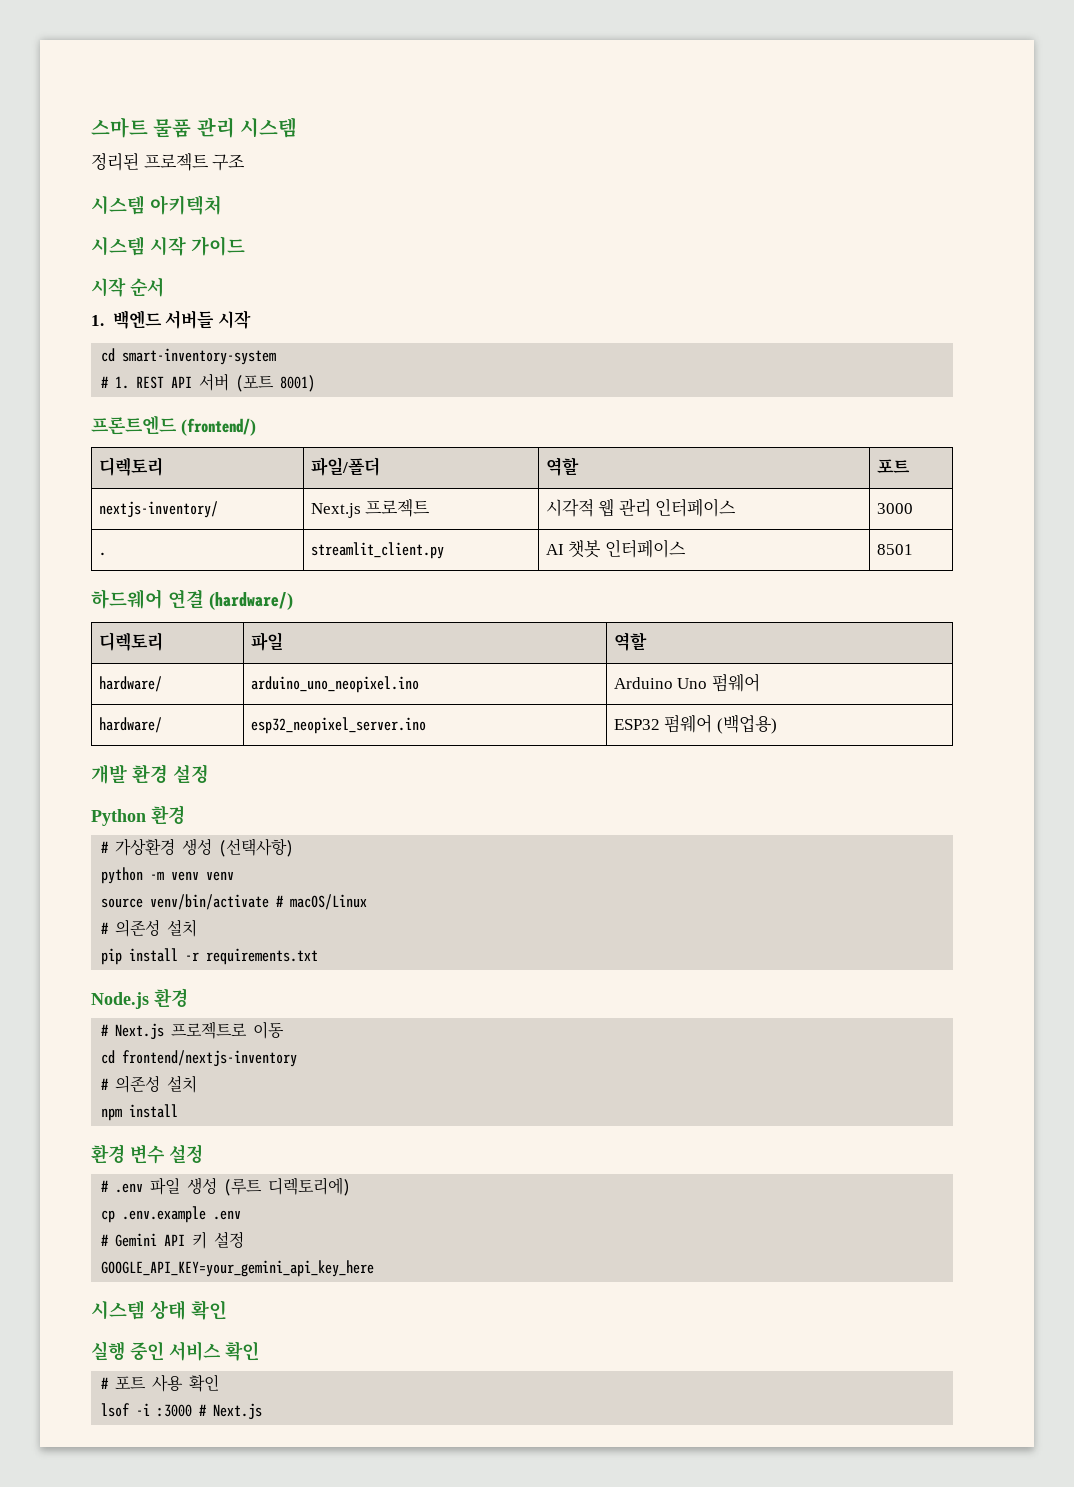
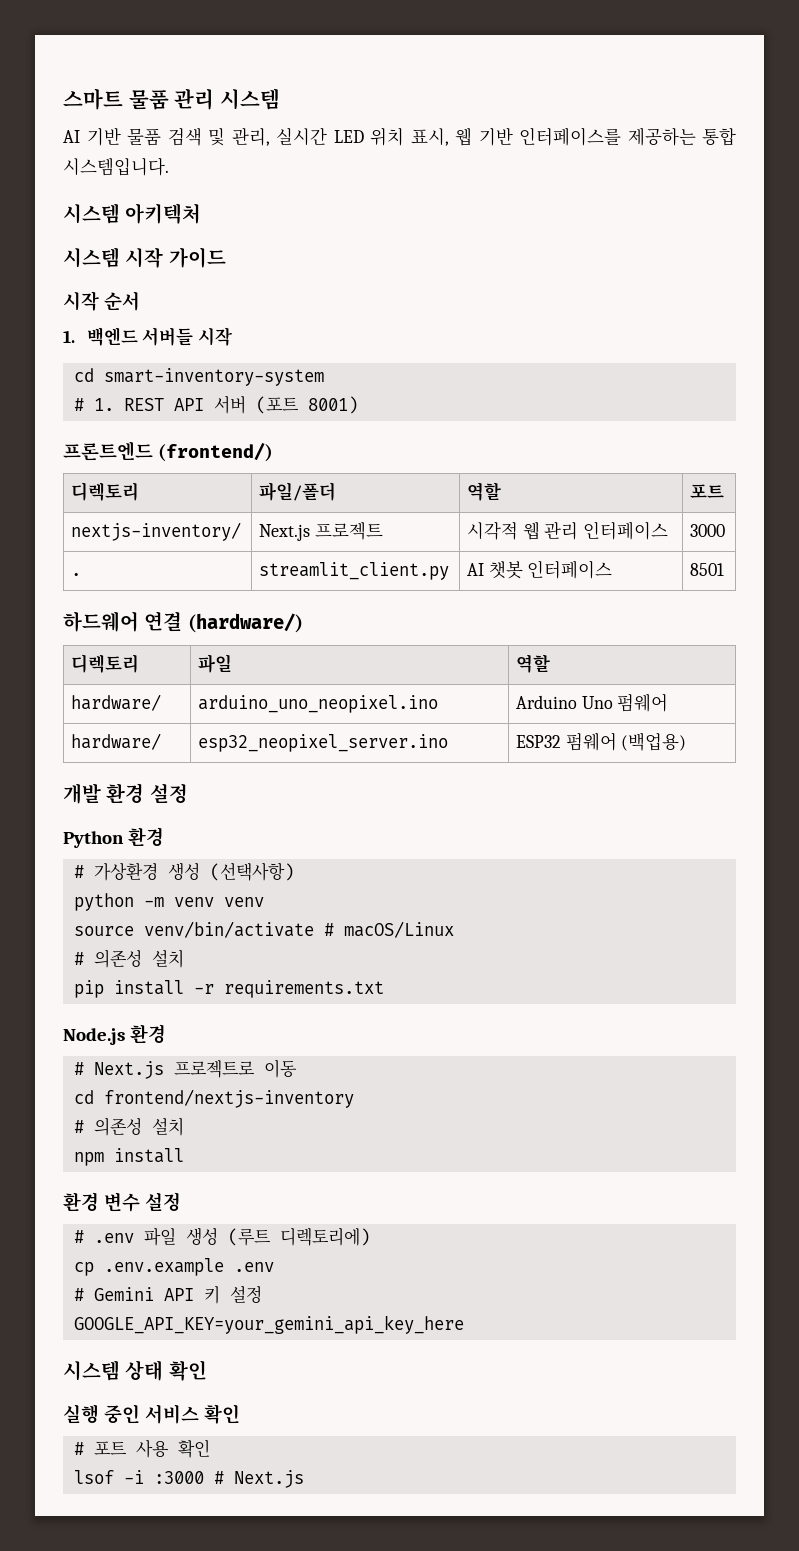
- 정리된 프로젝트 구조
+ AI 기반 물품 검색 및 관리, 실시간 LED 위치 표시, 웹 기반 인터페이스를 제공하는 통합 시스템입니다.

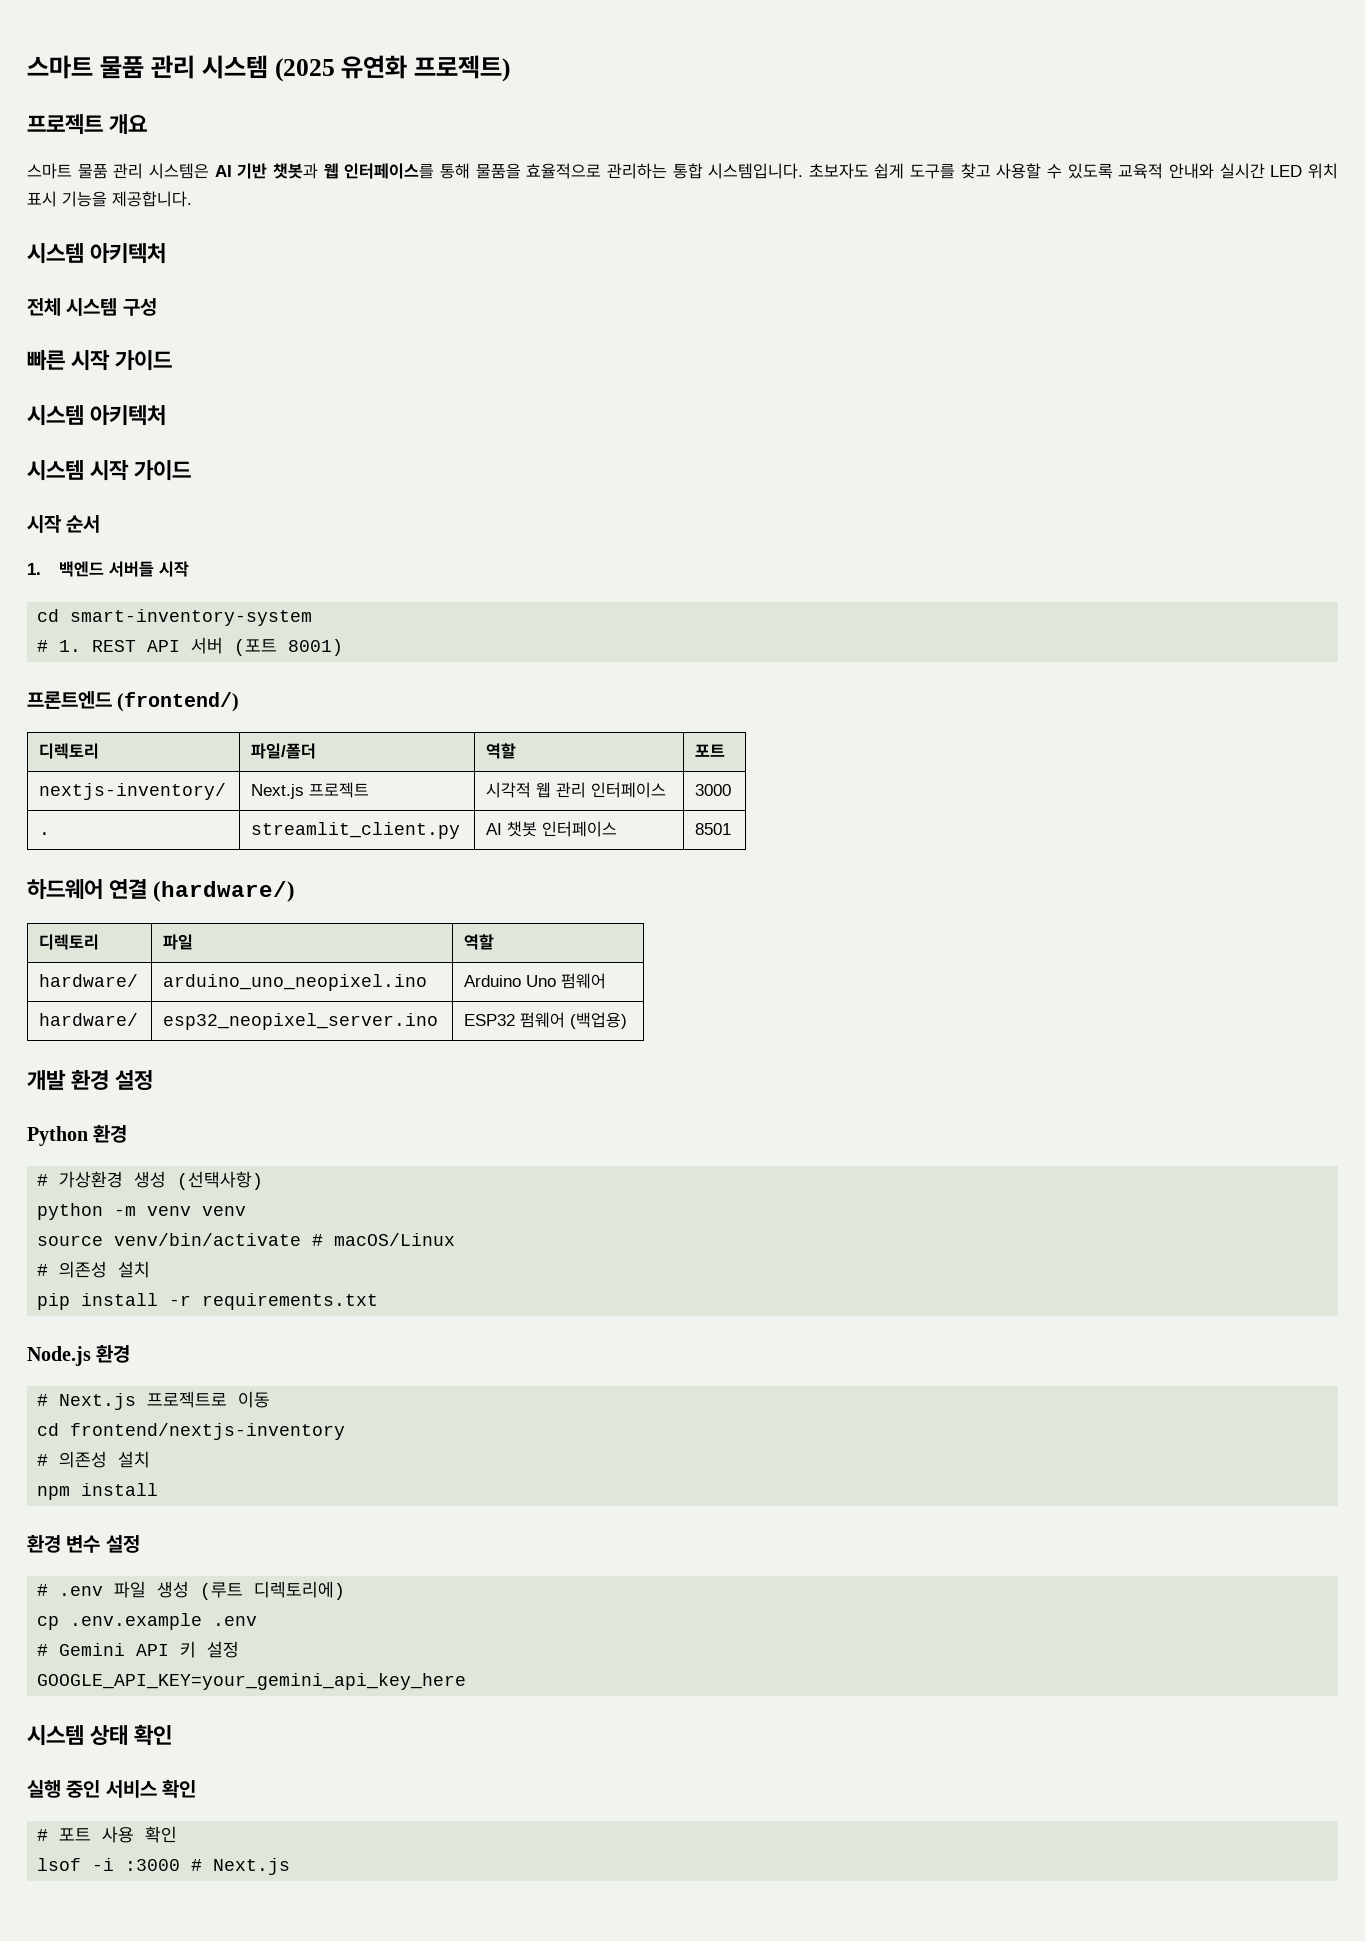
- 스마트 물품 관리 시스템
- AI 기반 물품 검색 및 관리, 실시간 LED 위치 표시, 웹 기반 인터페이스를 제공하는 통합 시스템입니다.
+ 스마트 물품 관리 시스템 (2025 유연화 프로젝트)
+ 프로젝트 개요
+ 스마트 물품 관리 시스템은 AI 기반 챗봇과 웹 인터페이스를 통해 물품을 효율적으로 관리하는 통합 시스템입니다. 초보자도 쉽게 도구를 찾고 사용할 수 있도록 교육적 안내와 실시간 LED 위치 표시 기능을 제공합니다.
+ 시스템 아키텍처
+ 전체 시스템 구성
+ 빠른 시작 가이드

